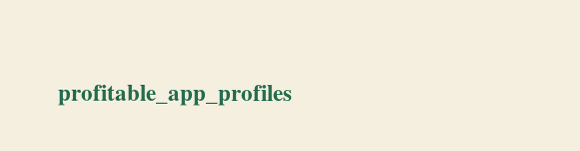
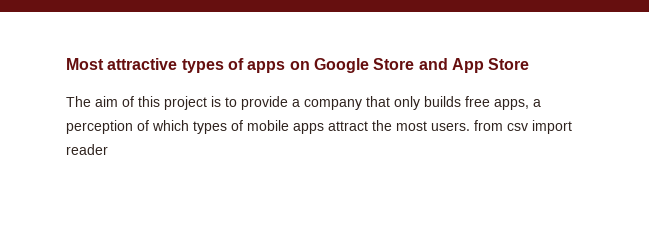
- profitable_app_profiles
+ Most attractive types of apps on Google Store and App Store
+ The aim of this project is to provide a company that only builds free apps, a perception of which types of mobile apps attract the most users. from csv import reader

